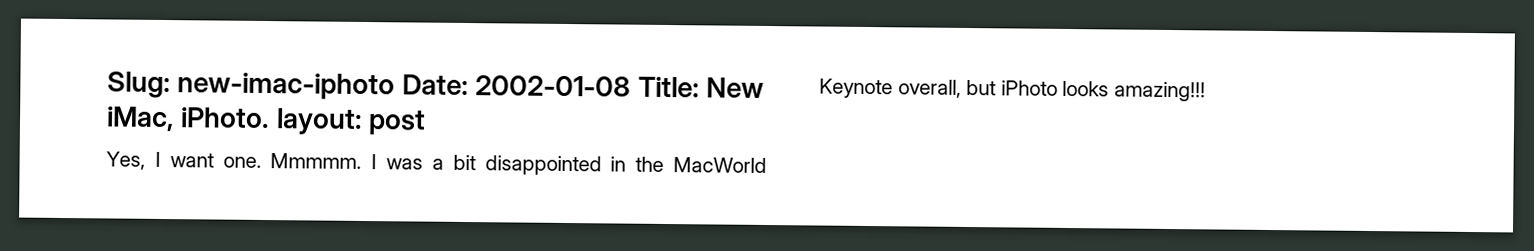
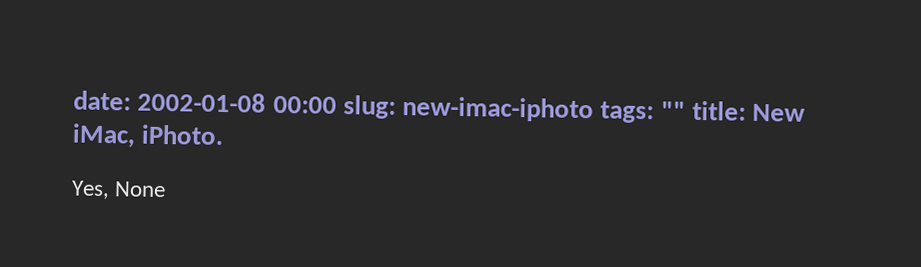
- Slug: new-imac-iphoto Date: 2002-01-08 Title: New iMac, iPhoto. layout: post
- Yes, I want one. Mmmmm. I was a bit disappointed in the MacWorld Keynote overall, but iPhoto looks amazing!!!
+ date: 2002-01-08 00:00 slug: new-imac-iphoto tags: "" title: New iMac, iPhoto.
+ Yes, None

